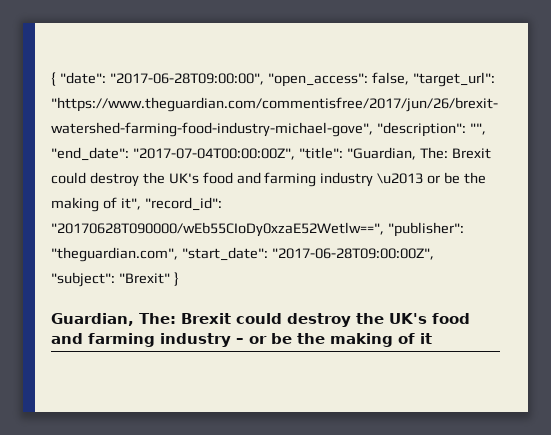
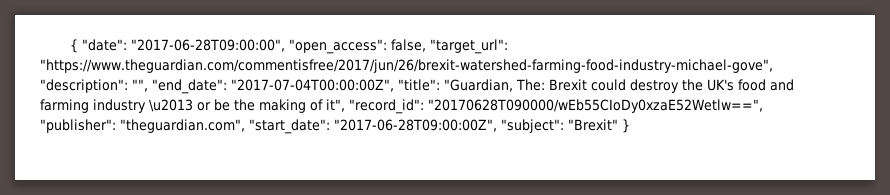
- Guardian, The: Brexit could destroy the UK's food and farming industry – or be the making of it

